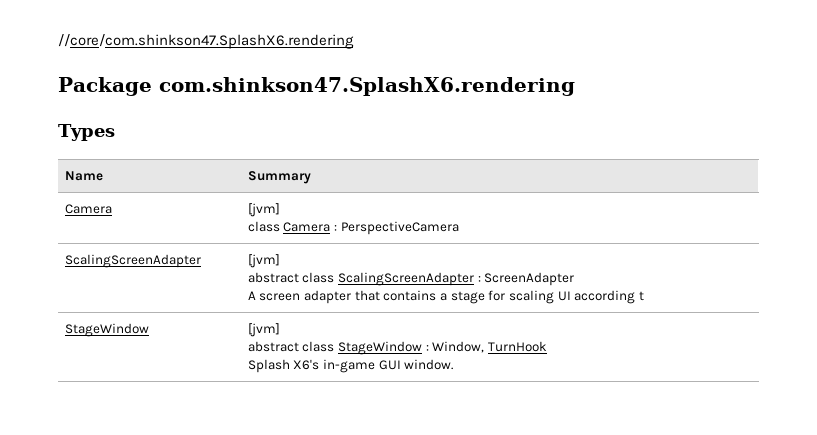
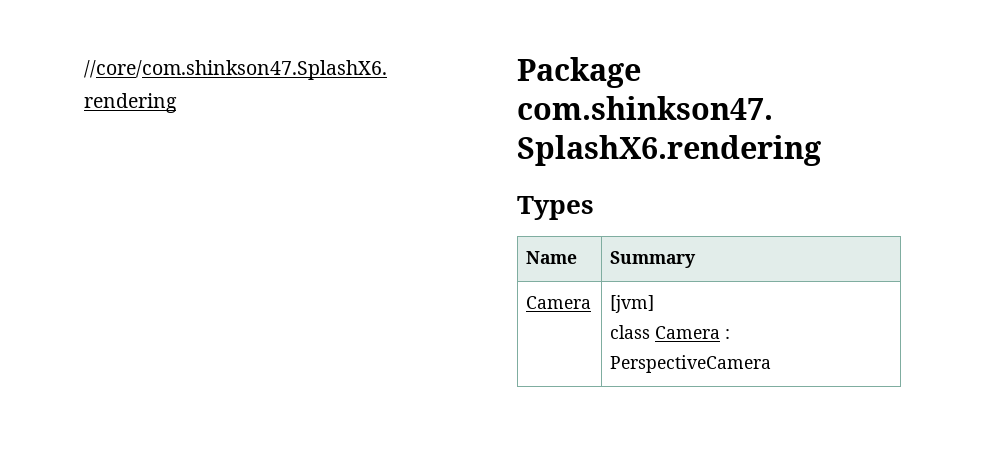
- ScalingScreenAdapter | [jvm]
- abstract class ScalingScreenAdapter : ScreenAdapter
- A screen adapter that contains a stage for scaling UI according t
- StageWindow | [jvm]
- abstract class StageWindow : Window, TurnHook
- Splash X6's in-game GUI window.

